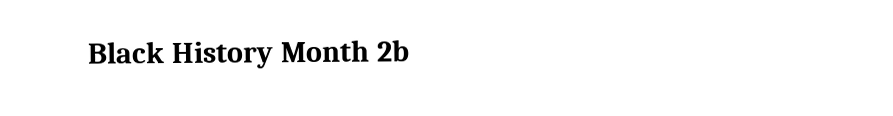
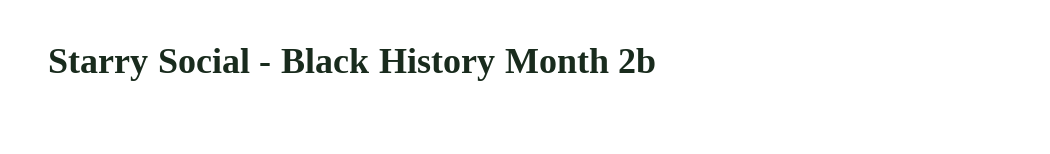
- Black History Month 2b
+ Starry Social - Black History Month 2b

